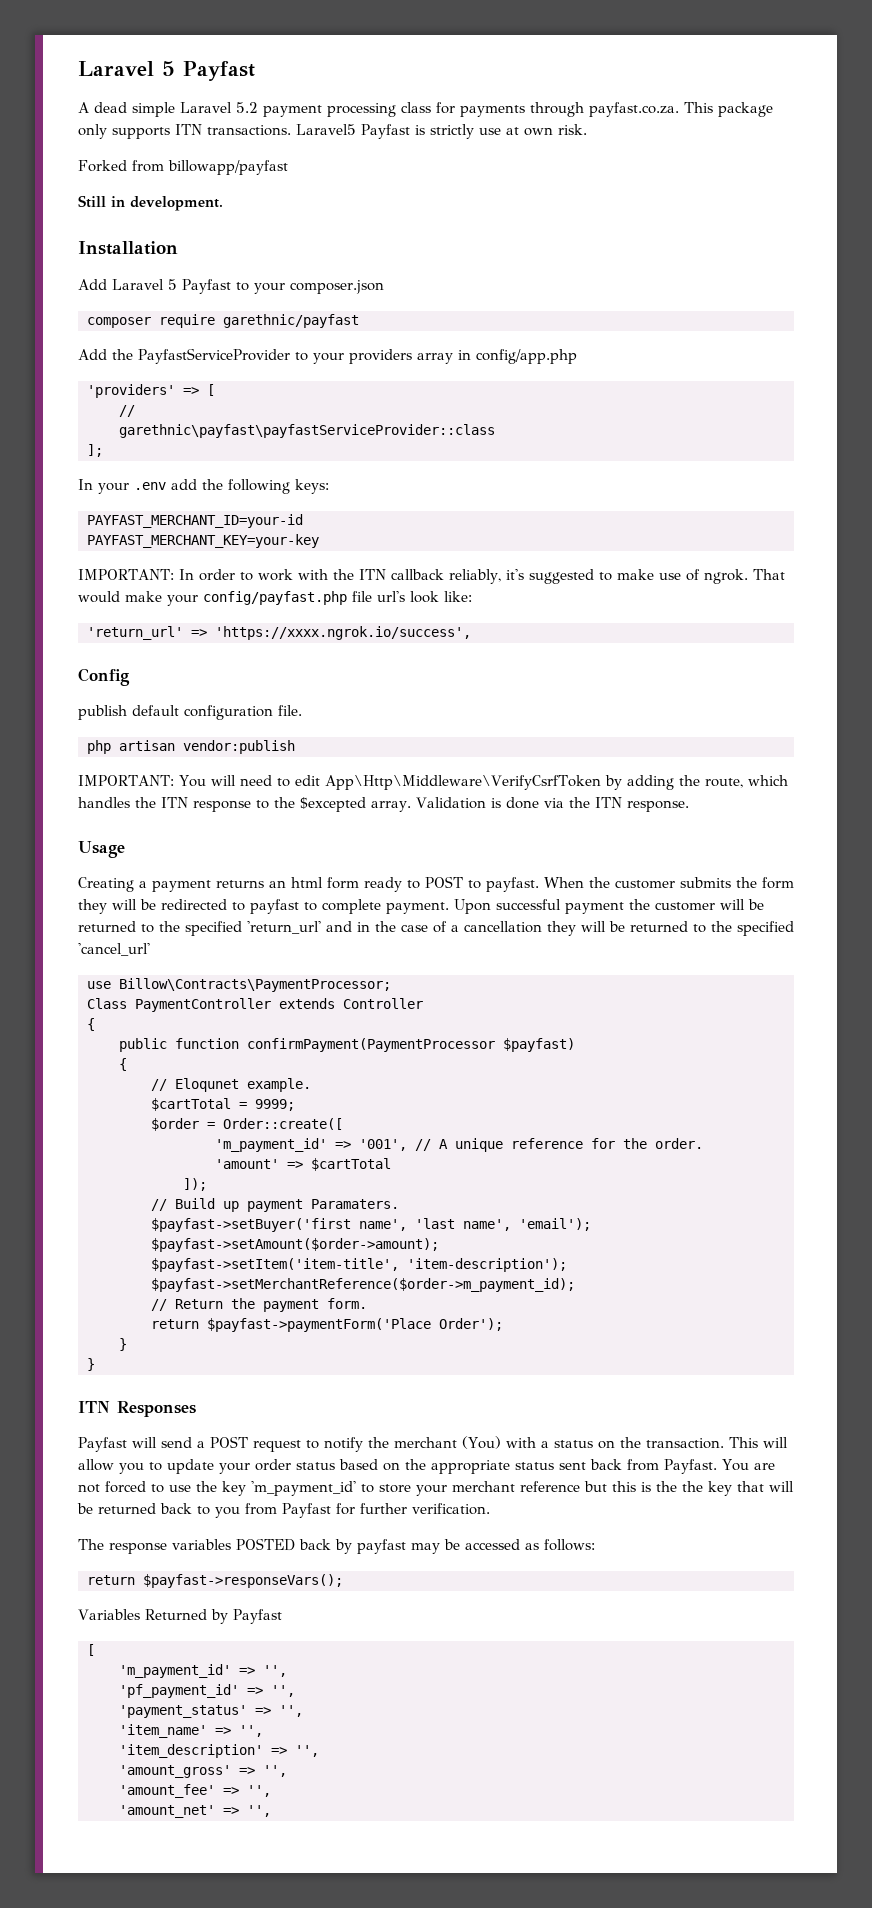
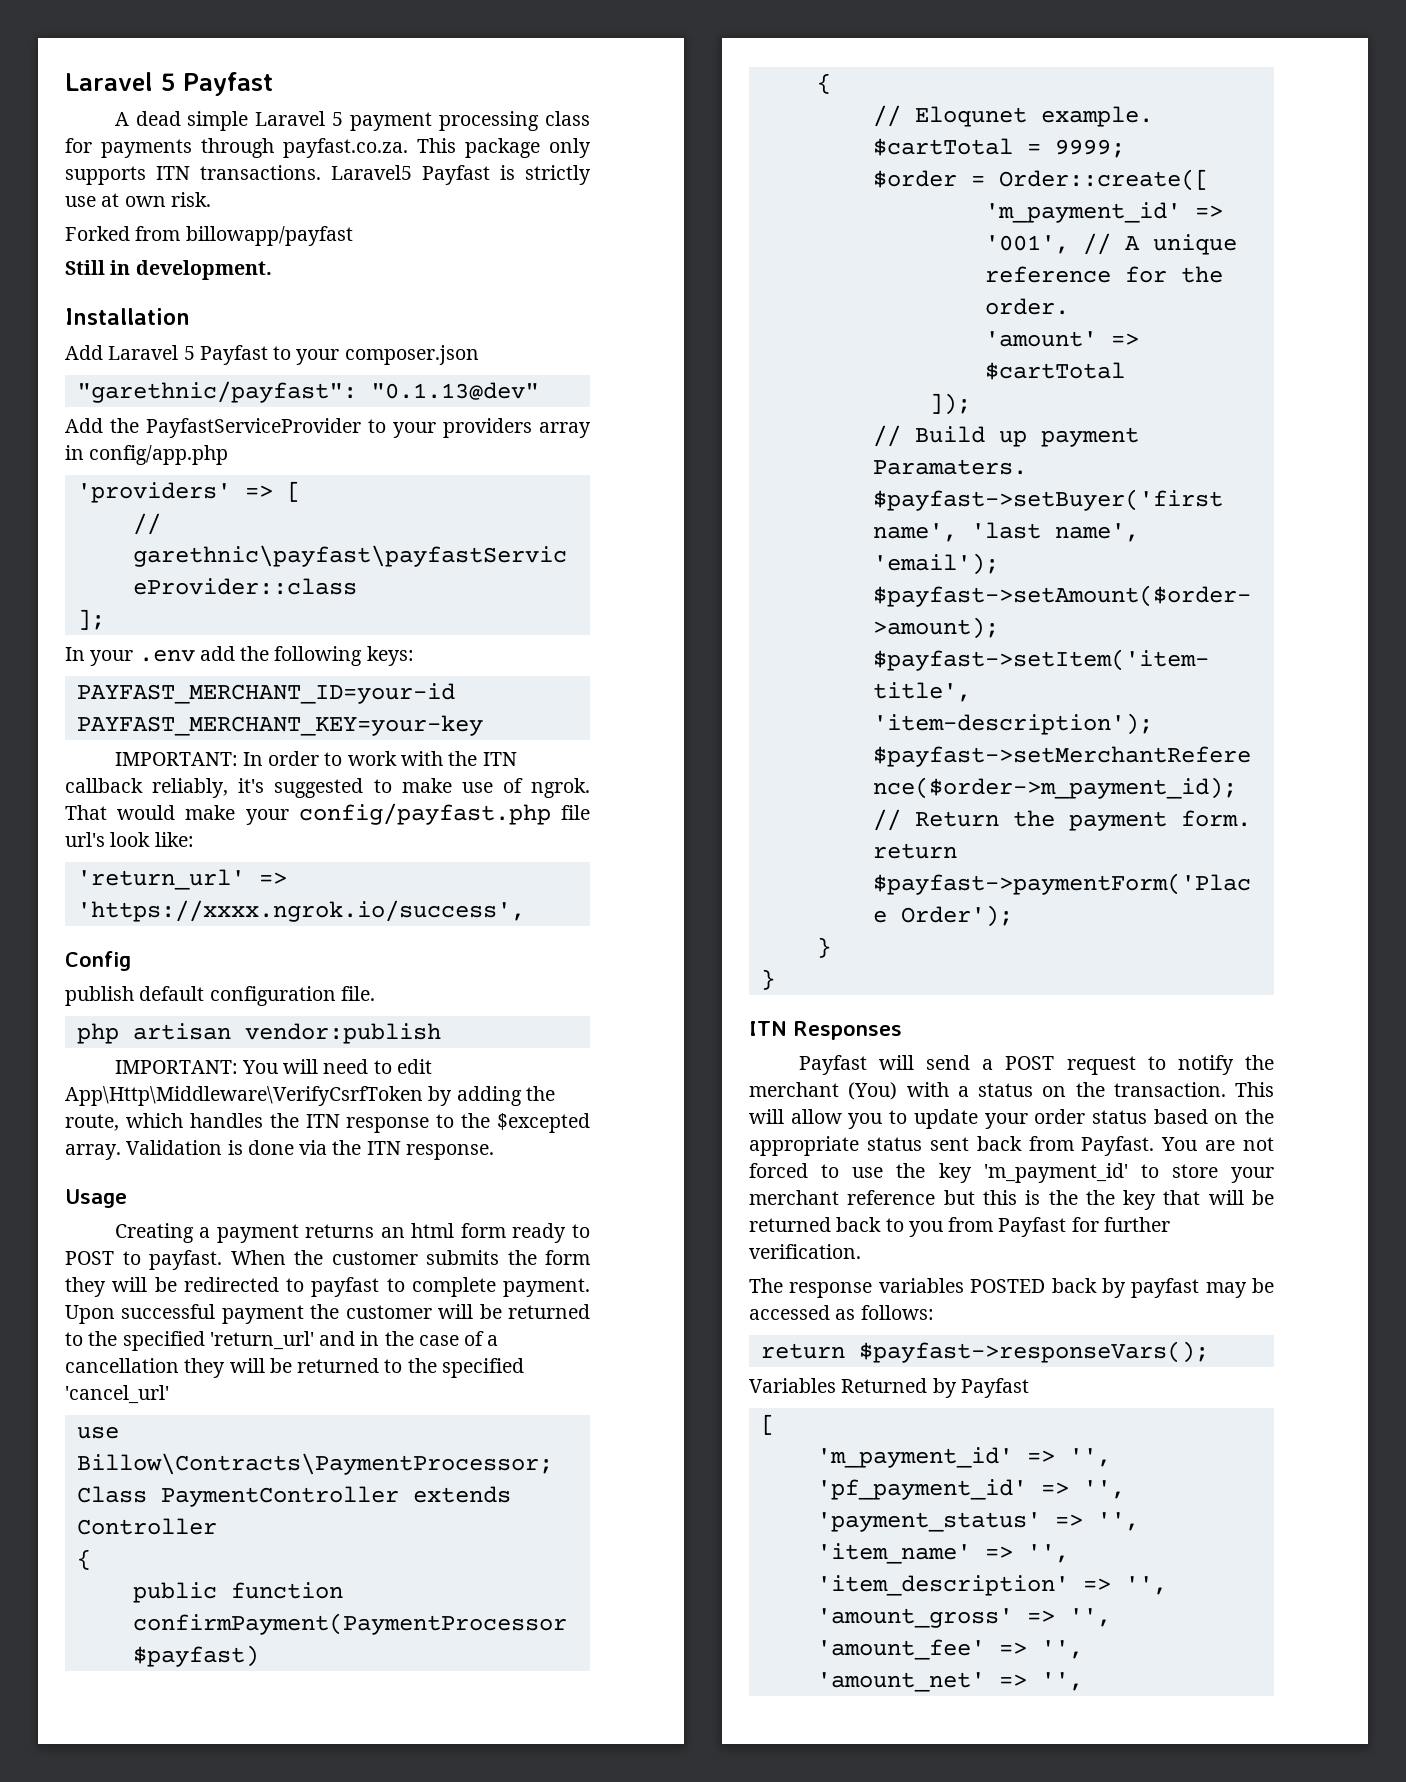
- A dead simple Laravel 5.2 payment processing class for payments through payfast.co.za. This package only supports ITN transactions.
+ A dead simple Laravel 5 payment processing class for payments through payfast.co.za. This package only supports ITN transactions.
- composer require garethnic/payfast
+ "garethnic/payfast": "0.1.13@dev"

